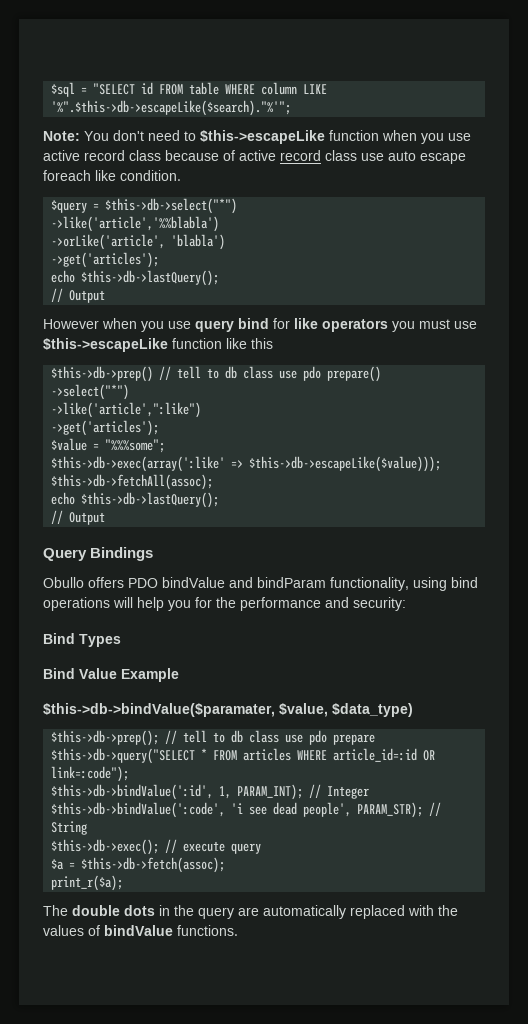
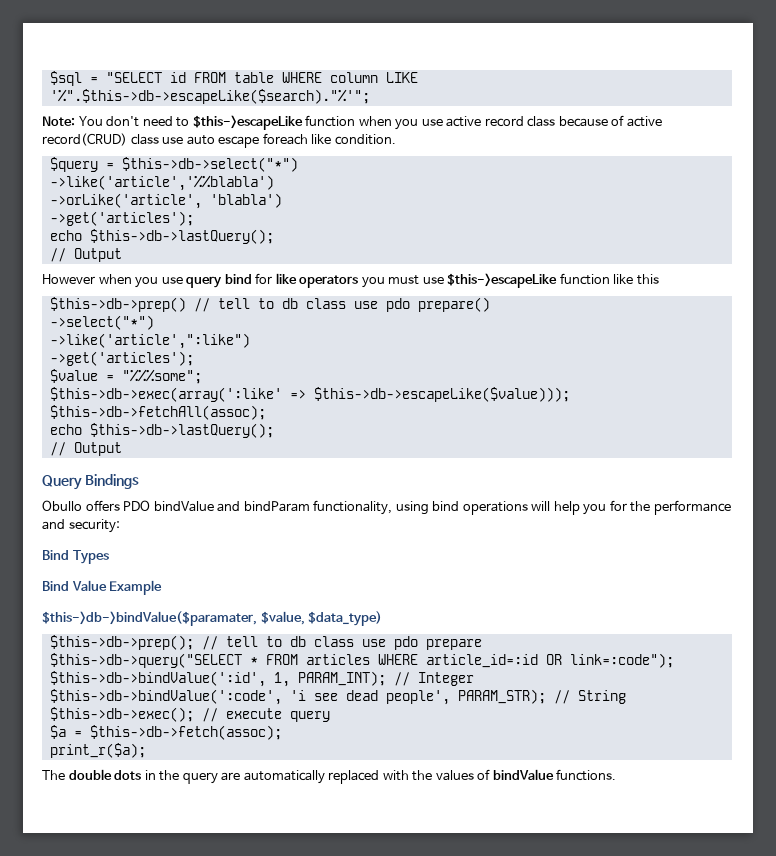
- Note: You don't need to $this->escapeLike function when you use active record class because of active record class use auto escape foreach like condition.
+ Note: You don't need to $this->escapeLike function when you use active record class because of active record(CRUD) class use auto escape foreach like condition.

